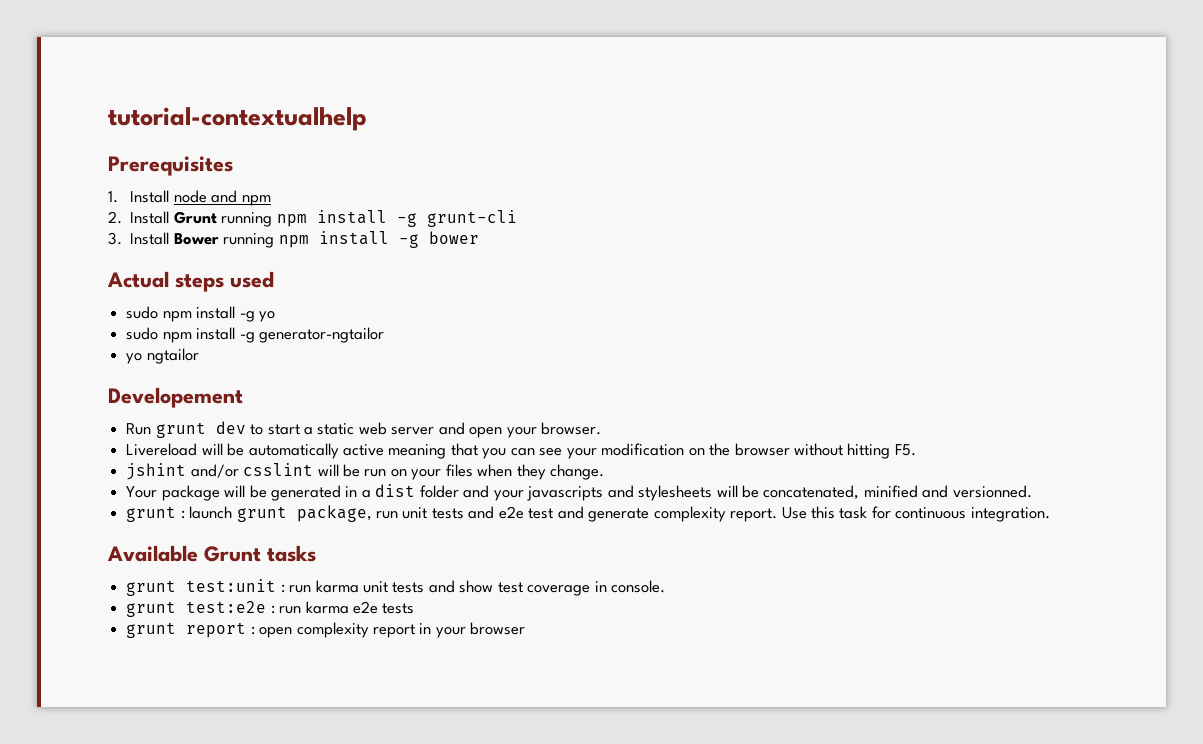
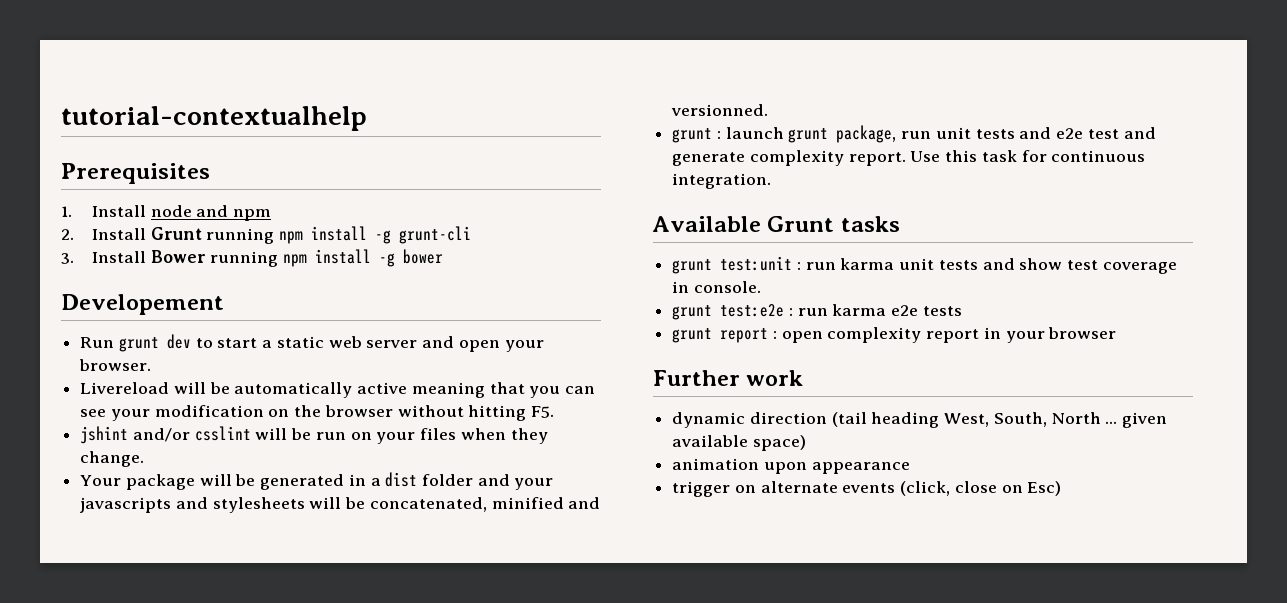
- Actual steps used
- sudo npm install -g yo
- sudo npm install -g generator-ngtailor
- yo ngtailor
+ Further work
+ dynamic direction (tail heading West, South, North ... given available space)
+ animation upon appearance
+ trigger on alternate events (click, close on Esc)

